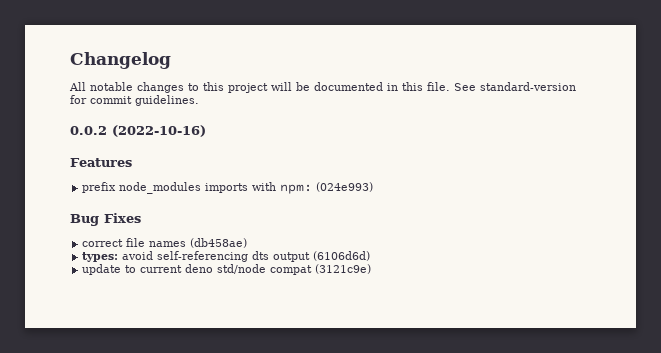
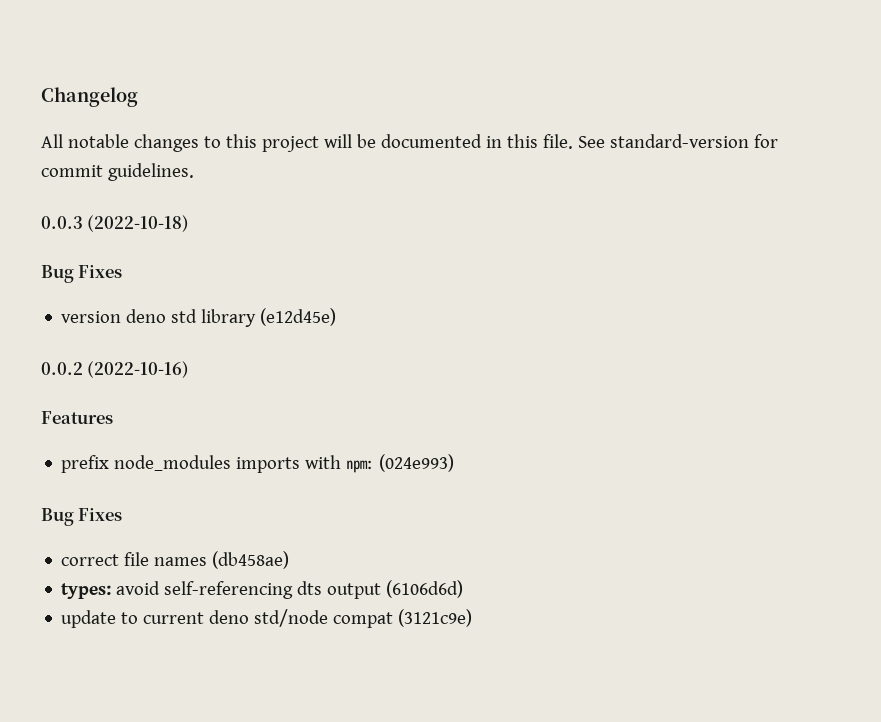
+ 0.0.3 (2022-10-18)
+ Bug Fixes
+ version deno std library (e12d45e)

